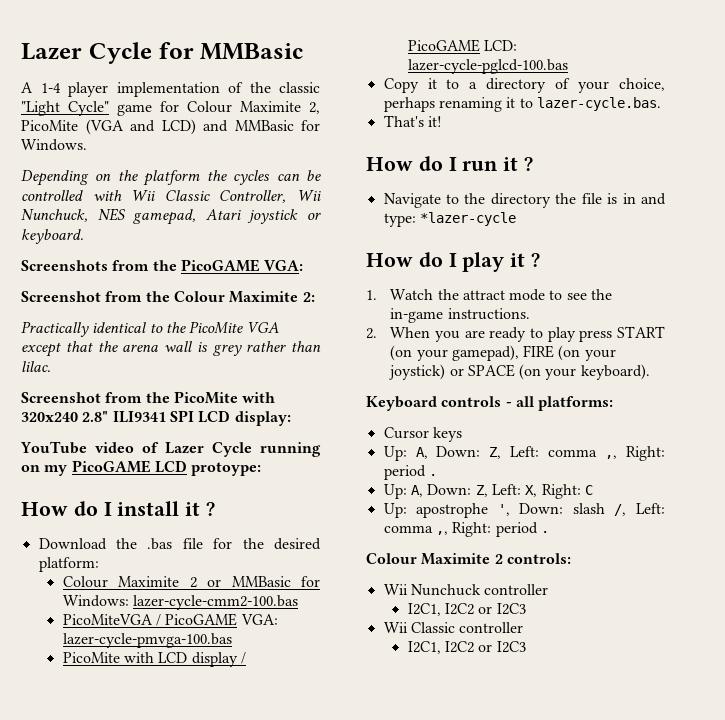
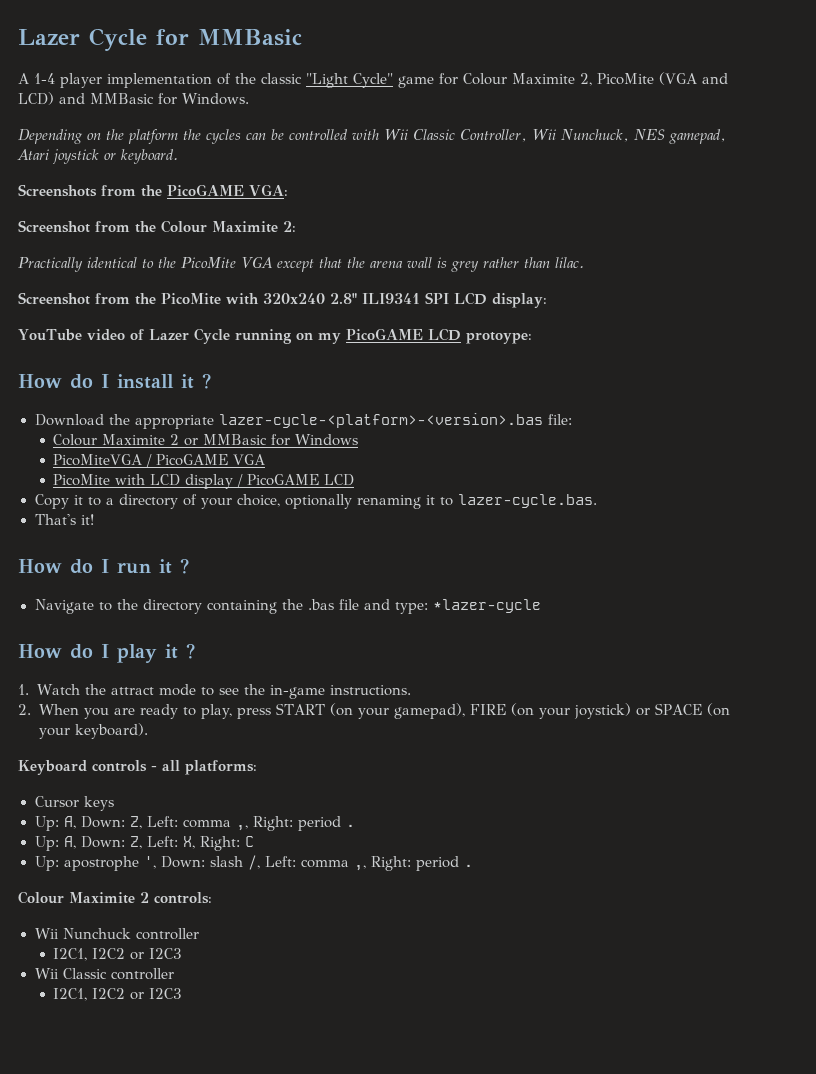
- Download the .bas file for the desired platform:
+ Download the appropriate lazer-cycle-<platform>-<version>.bas file:
- Colour Maximite 2 or MMBasic for Windows: lazer-cycle-cmm2-100.bas
+ Colour Maximite 2 or MMBasic for Windows
- PicoMiteVGA / PicoGAME VGA: lazer-cycle-pmvga-100.bas
+ PicoMiteVGA / PicoGAME VGA
- PicoMite with LCD display / PicoGAME LCD: lazer-cycle-pglcd-100.bas
+ PicoMite with LCD display / PicoGAME LCD
- Copy it to a directory of your choice, perhaps renaming it to lazer-cycle.bas.
+ Copy it to a directory of your choice, optionally renaming it to lazer-cycle.bas.
- Navigate to the directory the file is in and type: *lazer-cycle
+ Navigate to the directory containing the .bas file and type: *lazer-cycle
- 2. When you are ready to play press START (on your gamepad), FIRE (on your joystick) or SPACE (on your keyboard).
+ 2. When you are ready to play, press START (on your gamepad), FIRE (on your joystick) or SPACE (on your keyboard).

